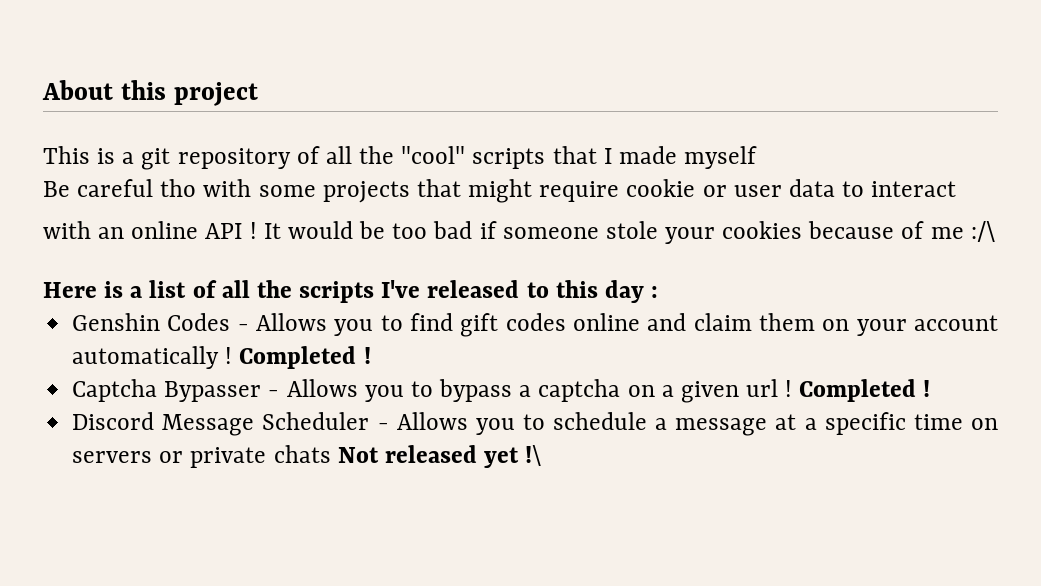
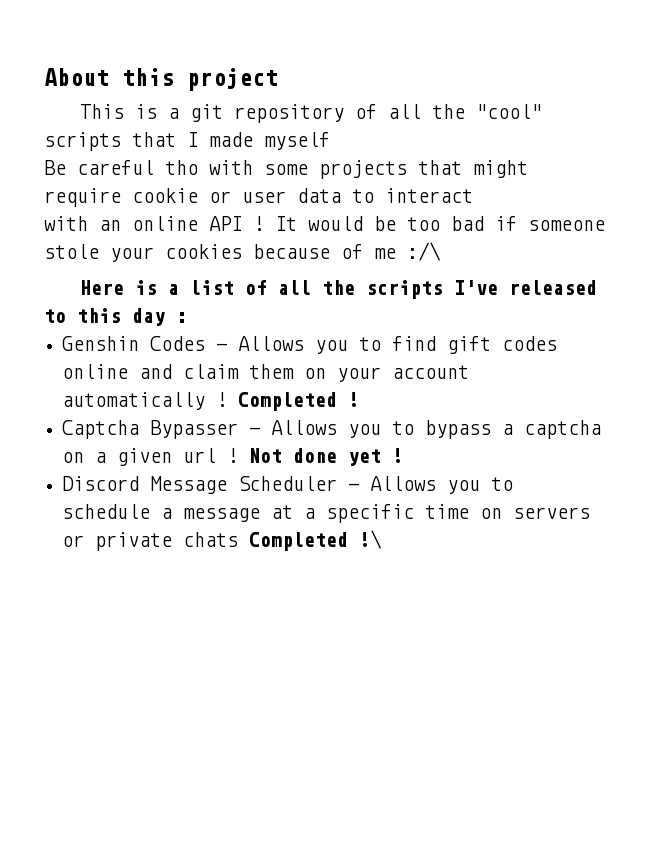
- Captcha Bypasser - Allows you to bypass a captcha on a given url ! Completed !
+ Captcha Bypasser - Allows you to bypass a captcha on a given url ! Not done yet !
- Discord Message Scheduler - Allows you to schedule a message at a specific time on servers or private chats Not released yet !\
+ Discord Message Scheduler - Allows you to schedule a message at a specific time on servers or private chats Completed !\

